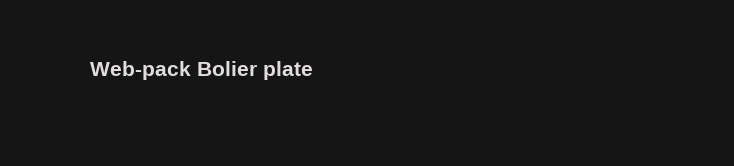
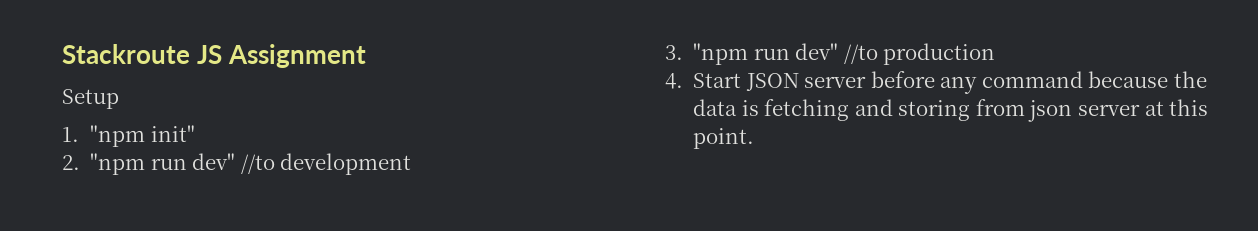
- Web-pack Bolier plate
+ Stackroute JS Assignment
+ Setup
+ 1. "npm init"
+ 2. "npm run dev" //to development
+ 3. "npm run dev" //to production
+ 4. Start JSON server before any command because the data is fetching and storing from json server at this point.

